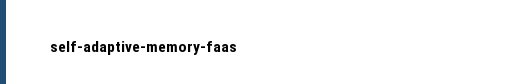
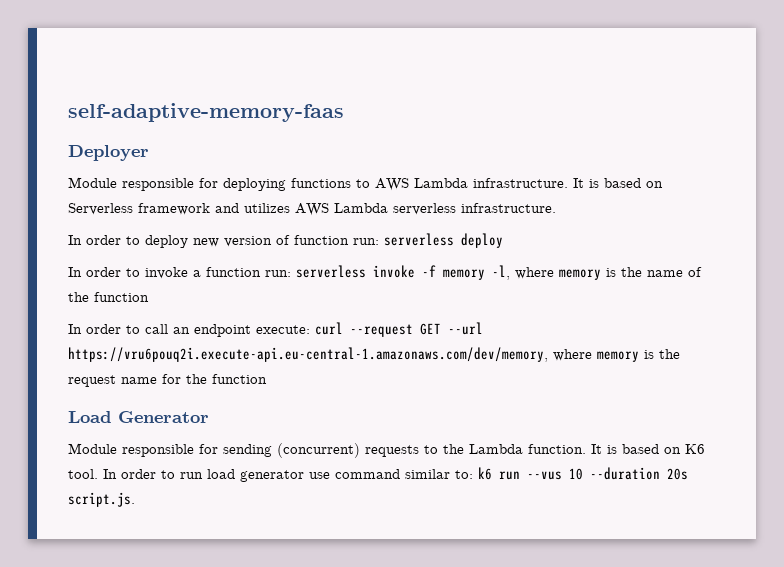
+ Deployer
+ Module responsible for deploying functions to AWS Lambda infrastructure. It is based on Serverless framework and utilizes AWS Lambda serverless infrastructure.
+ In order to deploy new version of function run: serverless deploy
+ In order to invoke a function run: serverless invoke -f memory -l, where memory is the name of the function
+ In order to call an endpoint execute: curl --request GET --url https://vru6pouq2i.execute-api.eu-central-1.amazonaws.com/dev/memory, where memory is the request name for the function
+ Load Generator
+ Module responsible for sending (concurrent) requests to the Lambda function. It is based on K6 tool. In order to run load generator use command similar to: k6 run --vus 10 --duration 20s script.js.

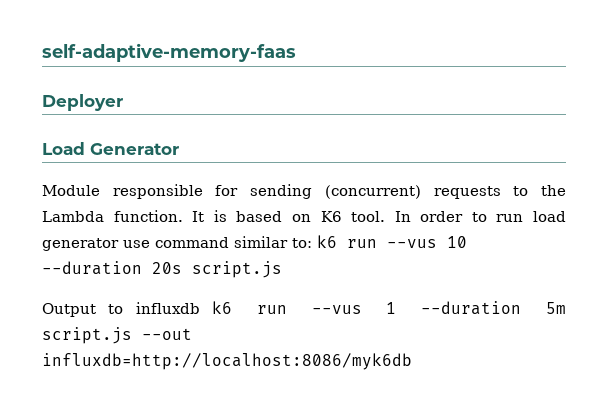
- Module responsible for deploying functions to AWS Lambda infrastructure. It is based on Serverless framework and utilizes AWS Lambda serverless infrastructure.
- In order to deploy new version of function run: serverless deploy
- In order to invoke a function run: serverless invoke -f memory -l, where memory is the name of the function
- In order to call an endpoint execute: curl --request GET --url https://vru6pouq2i.execute-api.eu-central-1.amazonaws.com/dev/memory, where memory is the request name for the function
- In order to run load generator use command similar to: k6 run --vus 10 --duration 20s script.js.
+ In order to run load generator use command similar to: k6 run --vus 10 --duration 20s script.js
+ Output to influxdb k6 run --vus 1 --duration 5m script.js --out influxdb=http://localhost:8086/myk6db

